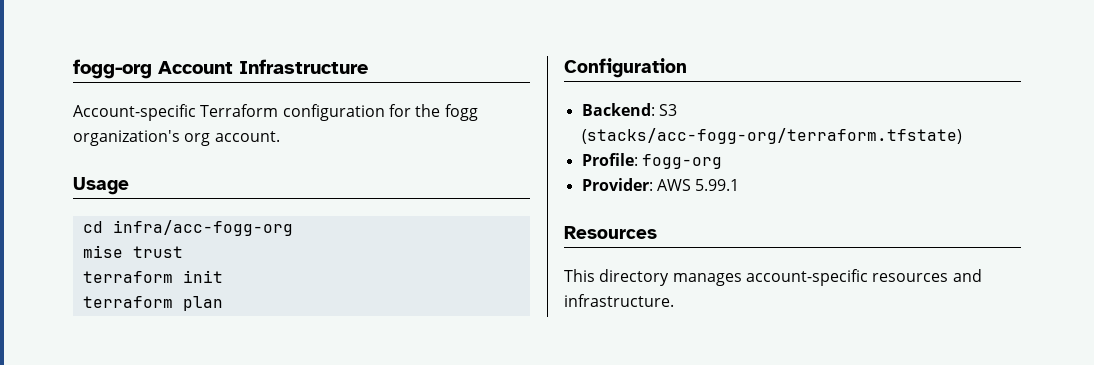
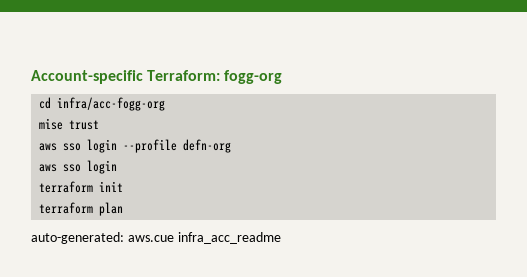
- fogg-org Account Infrastructure
- Account-specific Terraform configuration for the fogg organization's org account.
- Usage
+ Account-specific Terraform: fogg-org
  cd infra/acc-fogg-org
  mise trust
+ aws sso login --profile defn-org
+ aws sso login
  terraform init
  terraform plan
- Configuration
- Backend: S3 (stacks/acc-fogg-org/terraform.tfstate)
- Profile: fogg-org
- Provider: AWS 5.99.1
- Resources
- This directory manages account-specific resources and infrastructure.
+ auto-generated: aws.cue infra_acc_readme

